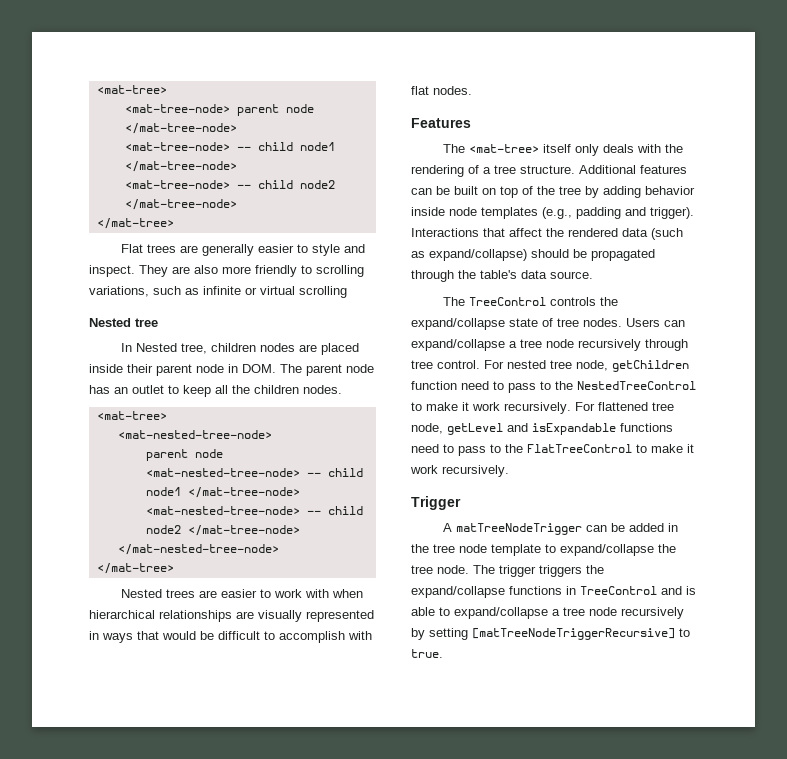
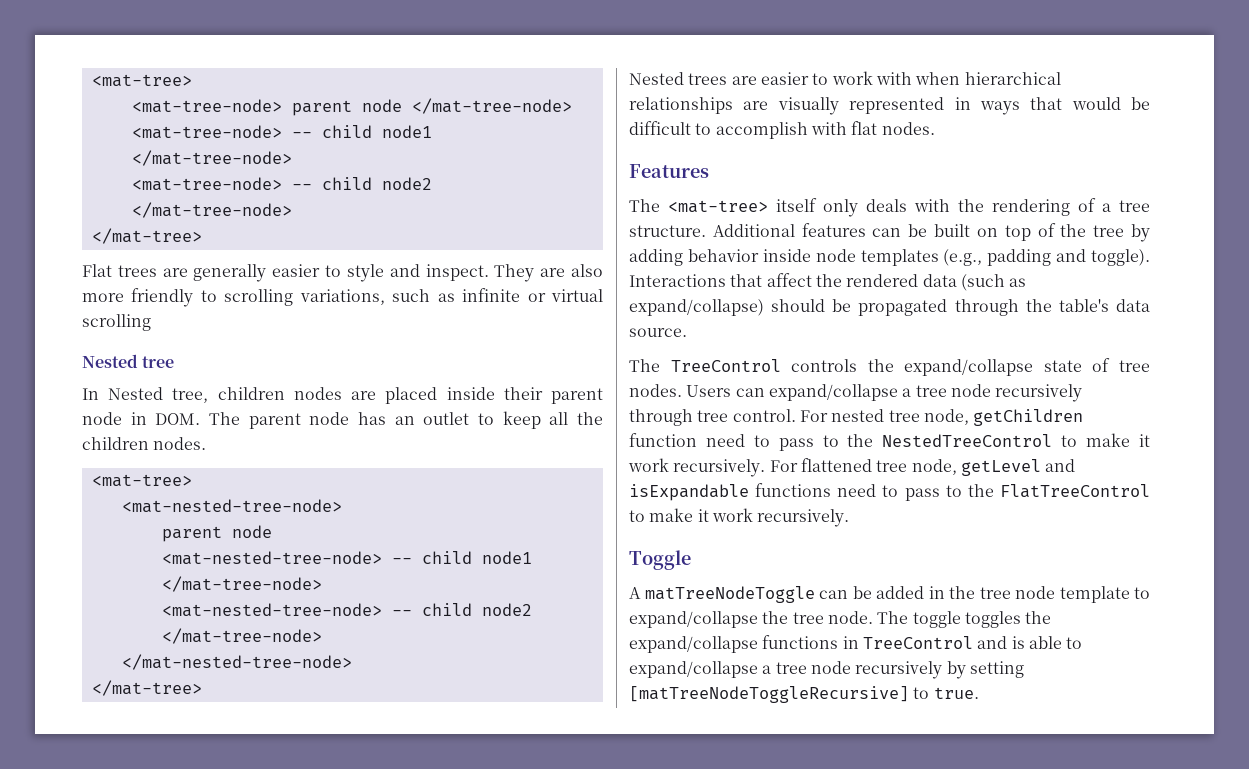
- Additional features can be built on top of the tree by adding behavior inside node templates (e.g., padding and trigger).
+ Additional features can be built on top of the tree by adding behavior inside node templates (e.g., padding and toggle).
- Trigger
+ Toggle
- A matTreeNodeTrigger can be added in the tree node template to expand/collapse the tree node.
+ A matTreeNodeToggle can be added in the tree node template to expand/collapse the tree node.
- The trigger triggers the expand/collapse functions in TreeControl and is able to expand/collapse a tree node recursively by setting [matTreeNodeTriggerRecursive] to true.
+ The toggle toggles the expand/collapse functions in TreeControl and is able to expand/collapse a tree node recursively by setting [matTreeNodeToggleRecursive] to true.

